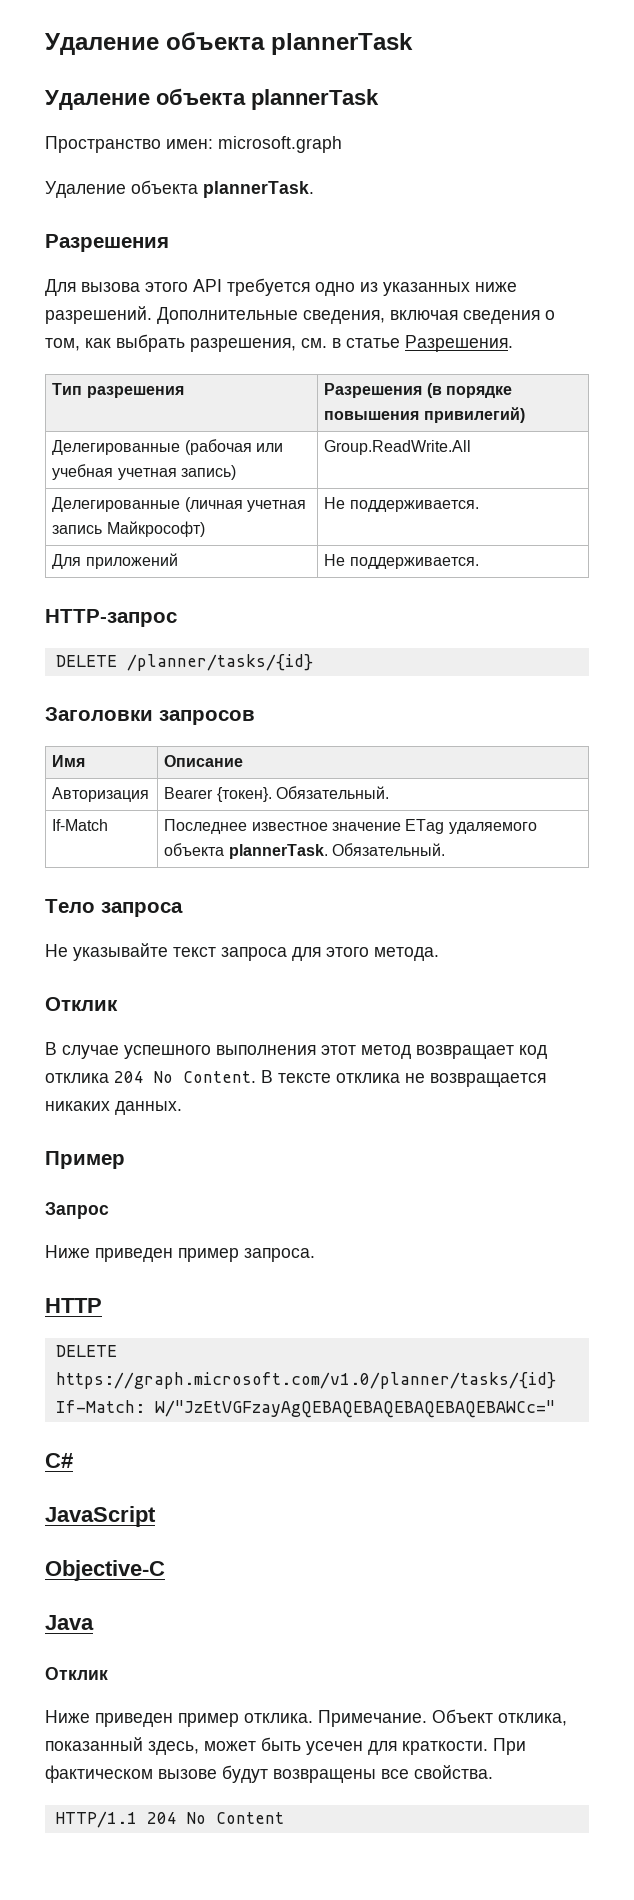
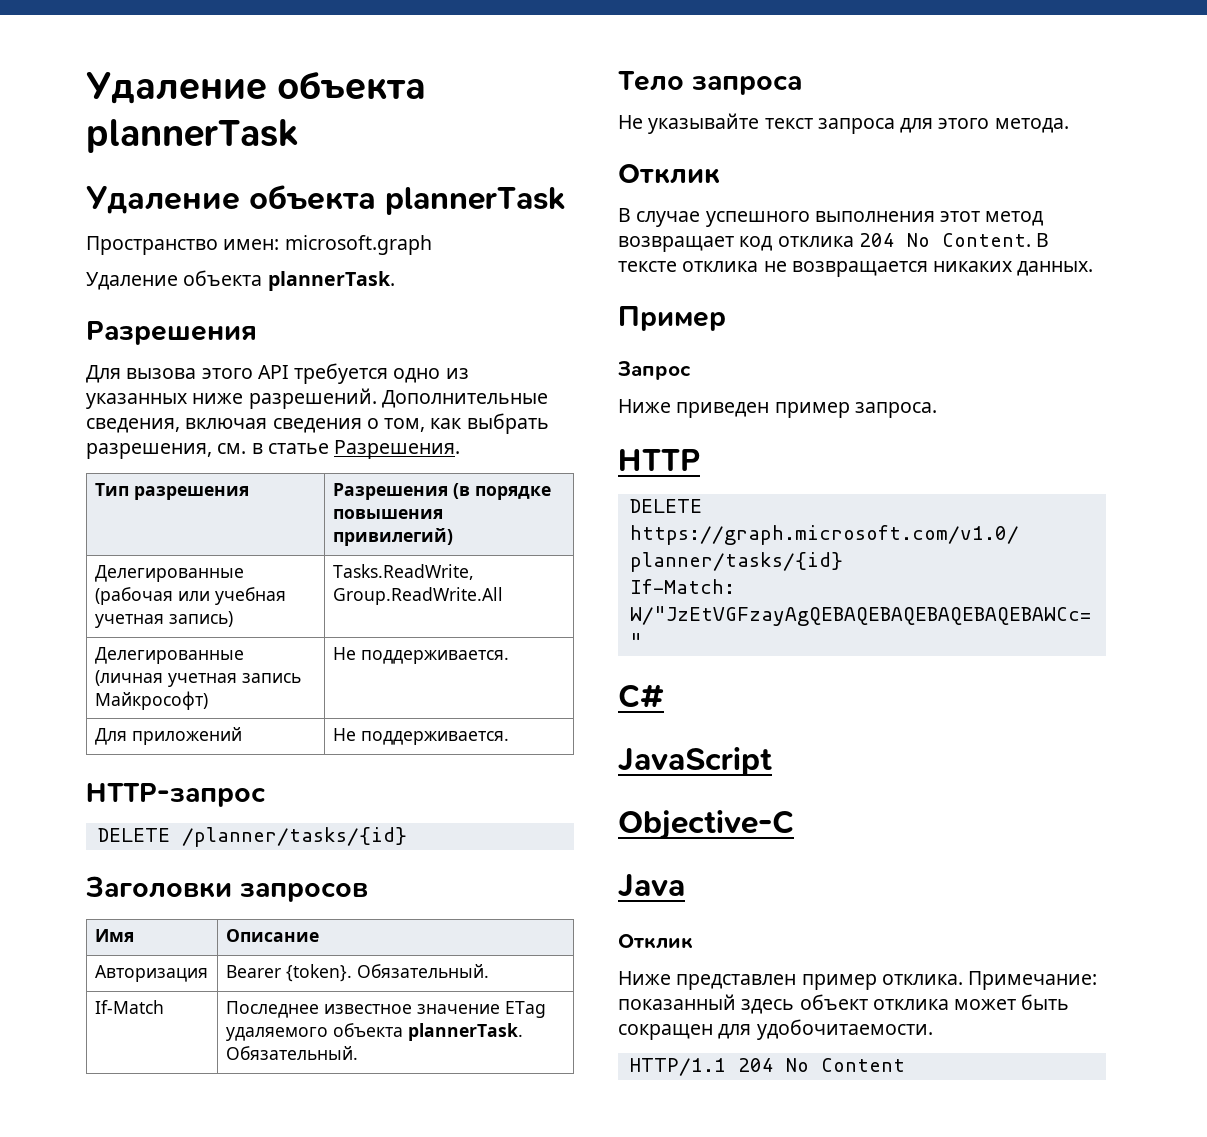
- Делегированные (рабочая или учебная учетная запись) | Group.ReadWrite.All
+ Делегированные (рабочая или учебная учетная запись) | Tasks.ReadWrite, Group.ReadWrite.All
- Авторизация | Bearer {токен}. Обязательный.
+ Авторизация | Bearer {token}. Обязательный.
- Ниже приведен пример отклика.
+ Ниже представлен пример отклика.
- Примечание. Объект отклика, показанный здесь, может быть усечен для краткости. При фактическом вызове будут возвращены все свойства.
+ Примечание: показанный здесь объект отклика может быть сокращен для удобочитаемости.

